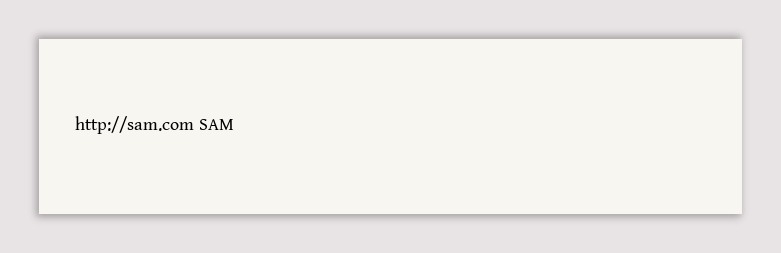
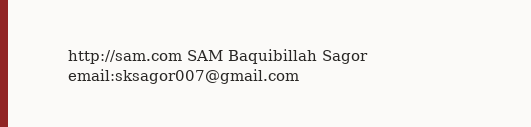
- http://sam.com SAM
+ http://sam.com SAM Baquibillah Sagor email:sksagor007@gmail.com

